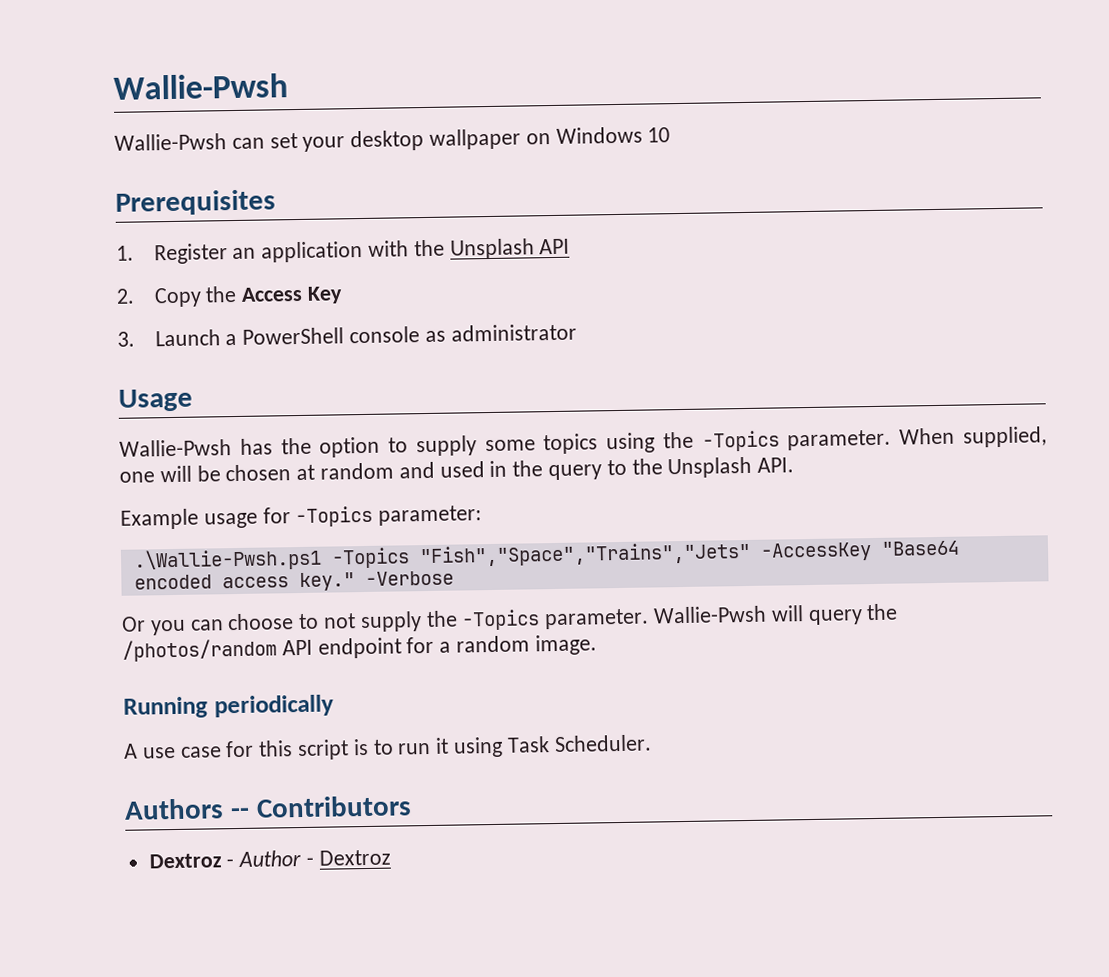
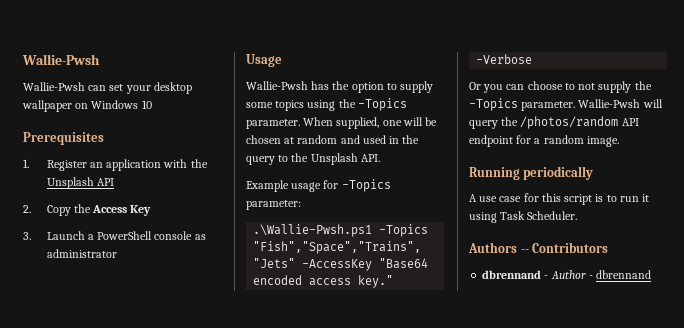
- Dextroz - Author - Dextroz
+ dbrennand - Author - dbrennand

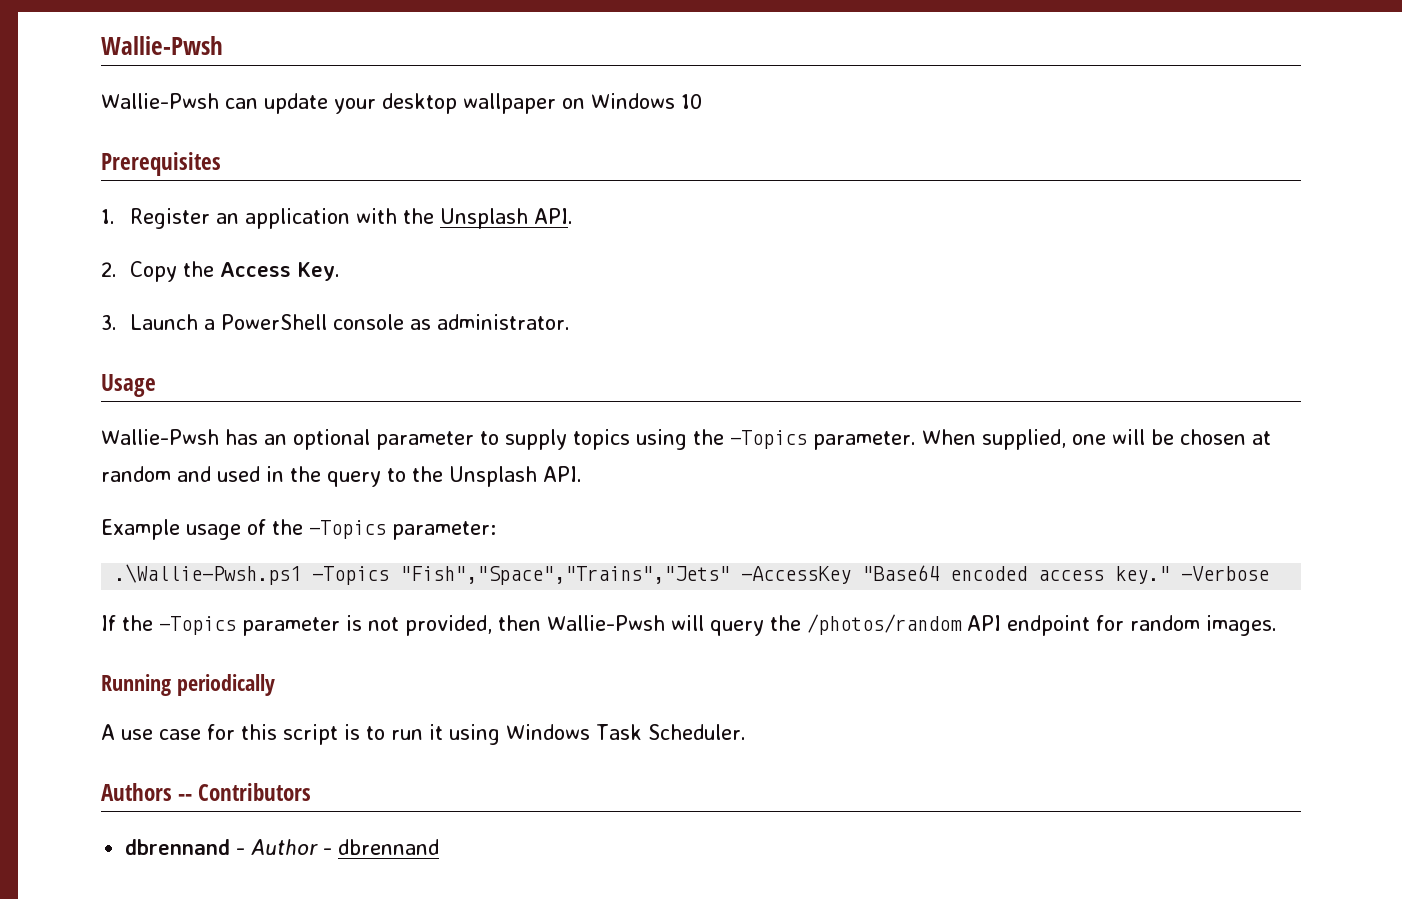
- Wallie-Pwsh can set your desktop wallpaper on Windows 10
+ Wallie-Pwsh can update your desktop wallpaper on Windows 10
- 1. Register an application with the Unsplash API
+ 1. Register an application with the Unsplash API.
- 2. Copy the Access Key
+ 2. Copy the Access Key.
- 3. Launch a PowerShell console as administrator
+ 3. Launch a PowerShell console as administrator.
- Wallie-Pwsh has the option to supply some topics using the -Topics parameter.
+ Wallie-Pwsh has an optional parameter to supply topics using the -Topics parameter.
- Example usage for -Topics parameter:
+ Example usage of the -Topics parameter:
- Or you can choose to not supply the -Topics parameter. Wallie-Pwsh will query the /photos/random API endpoint for a random image.
+ If the -Topics parameter is not provided, then Wallie-Pwsh will query the /photos/random API endpoint for random images.
- A use case for this script is to run it using Task Scheduler.
+ A use case for this script is to run it using Windows Task Scheduler.

